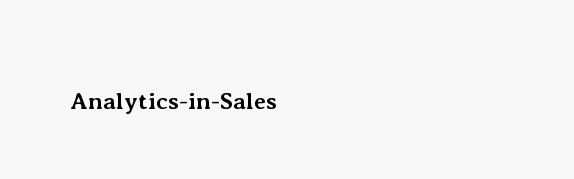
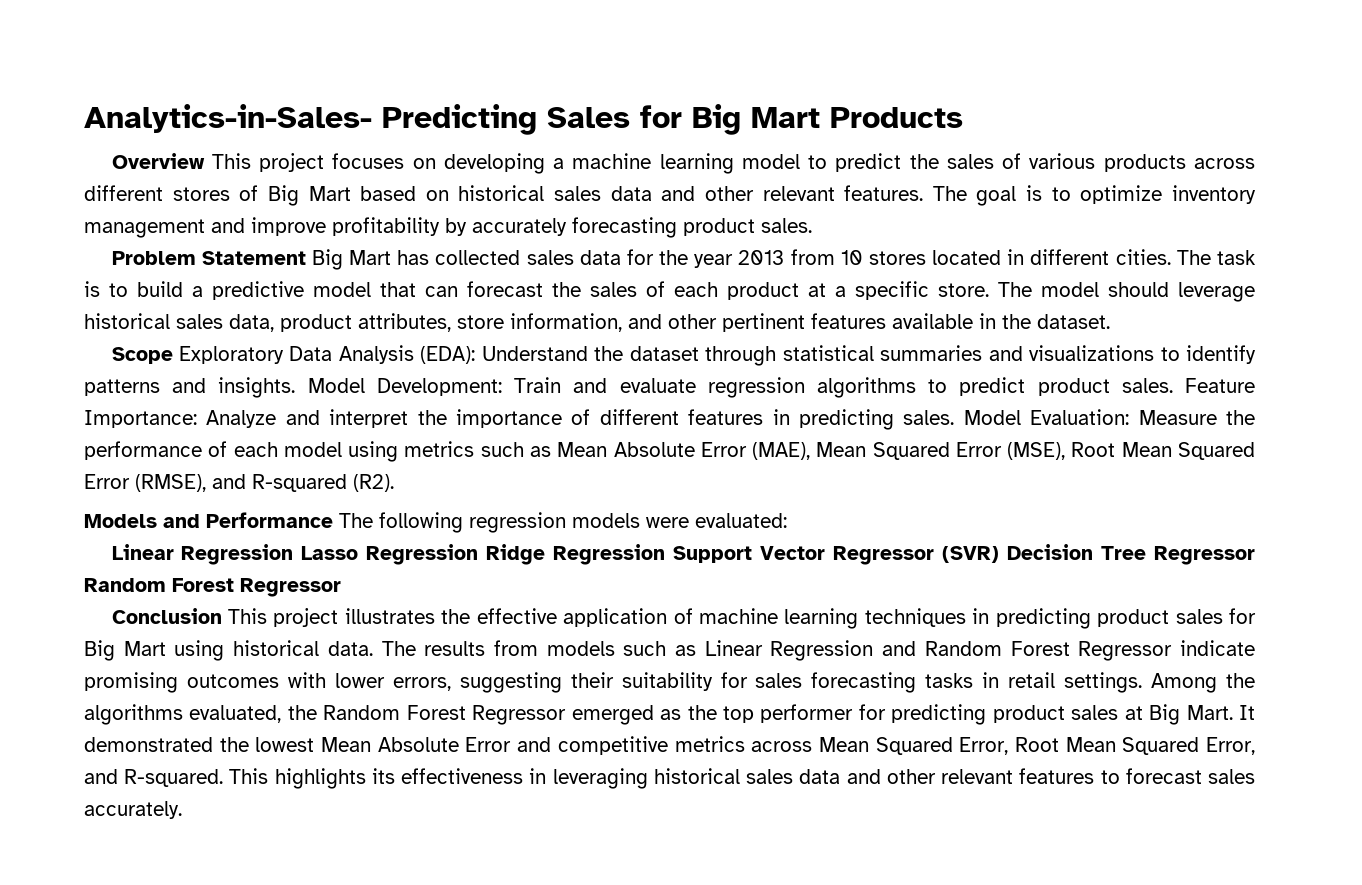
- Analytics-in-Sales
+ Analytics-in-Sales- Predicting Sales for Big Mart Products
+ Overview This project focuses on developing a machine learning model to predict the sales of various products across different stores of Big Mart based on historical sales data and other relevant features. The goal is to optimize inventory management and improve profitability by accurately forecasting product sales.
+ Problem Statement Big Mart has collected sales data for the year 2013 from 10 stores located in different cities. The task is to build a predictive model that can forecast the sales of each product at a specific store. The model should leverage historical sales data, product attributes, store information, and other pertinent features available in the dataset.
+ Scope Exploratory Data Analysis (EDA): Understand the dataset through statistical summaries and visualizations to identify patterns and insights. Model Development: Train and evaluate regression algorithms to predict product sales. Feature Importance: Analyze and interpret the importance of different features in predicting sales. Model Evaluation: Measure the performance of each model using metrics such as Mean Absolute Error (MAE), Mean Squared Error (MSE), Root Mean Squared Error (RMSE), and R-squared (R2).
+ Models and Performance The following regression models were evaluated:
+ Linear Regression Lasso Regression Ridge Regression Support Vector Regressor (SVR) Decision Tree Regressor Random Forest Regressor
+ Conclusion This project illustrates the effective application of machine learning techniques in predicting product sales for Big Mart using historical data. The results from models such as Linear Regression and Random Forest Regressor indicate promising outcomes with lower errors, suggesting their suitability for sales forecasting tasks in retail settings. Among the algorithms evaluated, the Random Forest Regressor emerged as the top performer for predicting product sales at Big Mart. It demonstrated the lowest Mean Absolute Error and competitive metrics across Mean Squared Error, Root Mean Squared Error, and R-squared. This highlights its effectiveness in leveraging historical sales data and other relevant features to forecast sales accurately.

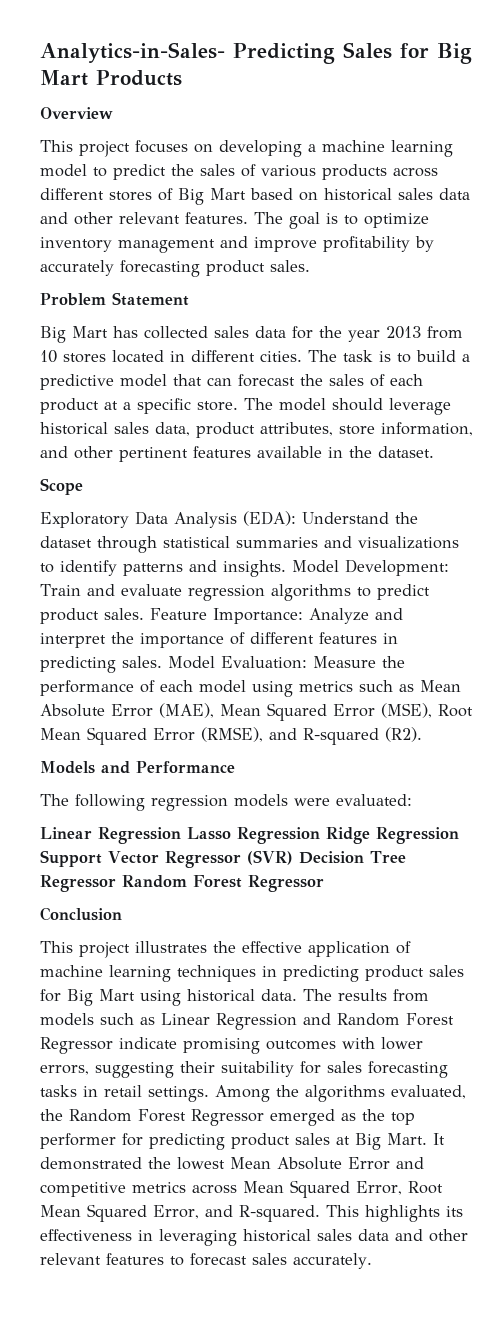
- Overview This project focuses on developing a machine learning model to predict the sales of various products across different stores of Big Mart based on historical sales data and other relevant features.
+ Overview
+ This project focuses on developing a machine learning model to predict the sales of various products across different stores of Big Mart based on historical sales data and other relevant features.
- Problem Statement Big Mart has collected sales data for the year 2013 from 10 stores located in different cities.
+ Problem Statement
+ Big Mart has collected sales data for the year 2013 from 10 stores located in different cities.
- Scope Exploratory Data Analysis (EDA): Understand the dataset through statistical summaries and visualizations to identify patterns and insights.
+ Scope
+ Exploratory Data Analysis (EDA): Understand the dataset through statistical summaries and visualizations to identify patterns and insights.
- Models and Performance The following regression models were evaluated:
+ Models and Performance
+ The following regression models were evaluated:
- Conclusion This project illustrates the effective application of machine learning techniques in predicting product sales for Big Mart using historical data.
+ Conclusion
+ This project illustrates the effective application of machine learning techniques in predicting product sales for Big Mart using historical data.

